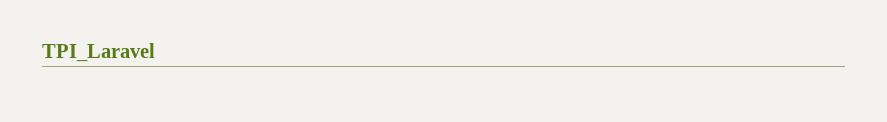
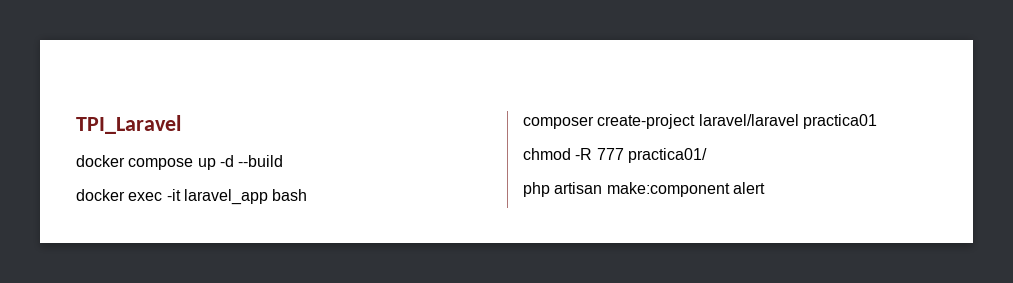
+ docker compose up -d --build
+ docker exec -it laravel_app bash
+ composer create-project laravel/laravel practica01
+ chmod -R 777 practica01/
+ php artisan make:component alert

